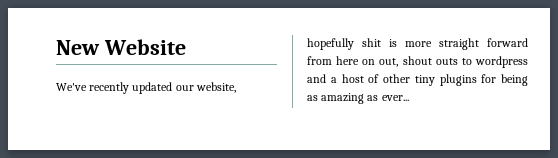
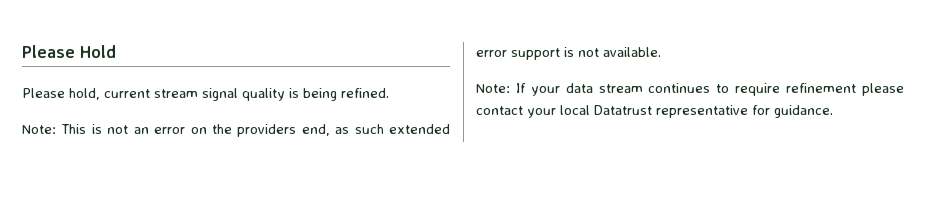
- New Website
- We've recently updated our website, hopefully shit is more straight forward from here on out, shout outs to wordpress and a host of other tiny plugins for being as amazing as ever...
+ Please Hold
+ Please hold, current stream signal quality is being refined.
+ Note: This is not an error on the providers end, as such extended error support is not available.
+ Note: If your data stream continues to require refinement please contact your local Datatrust representative for guidance.

